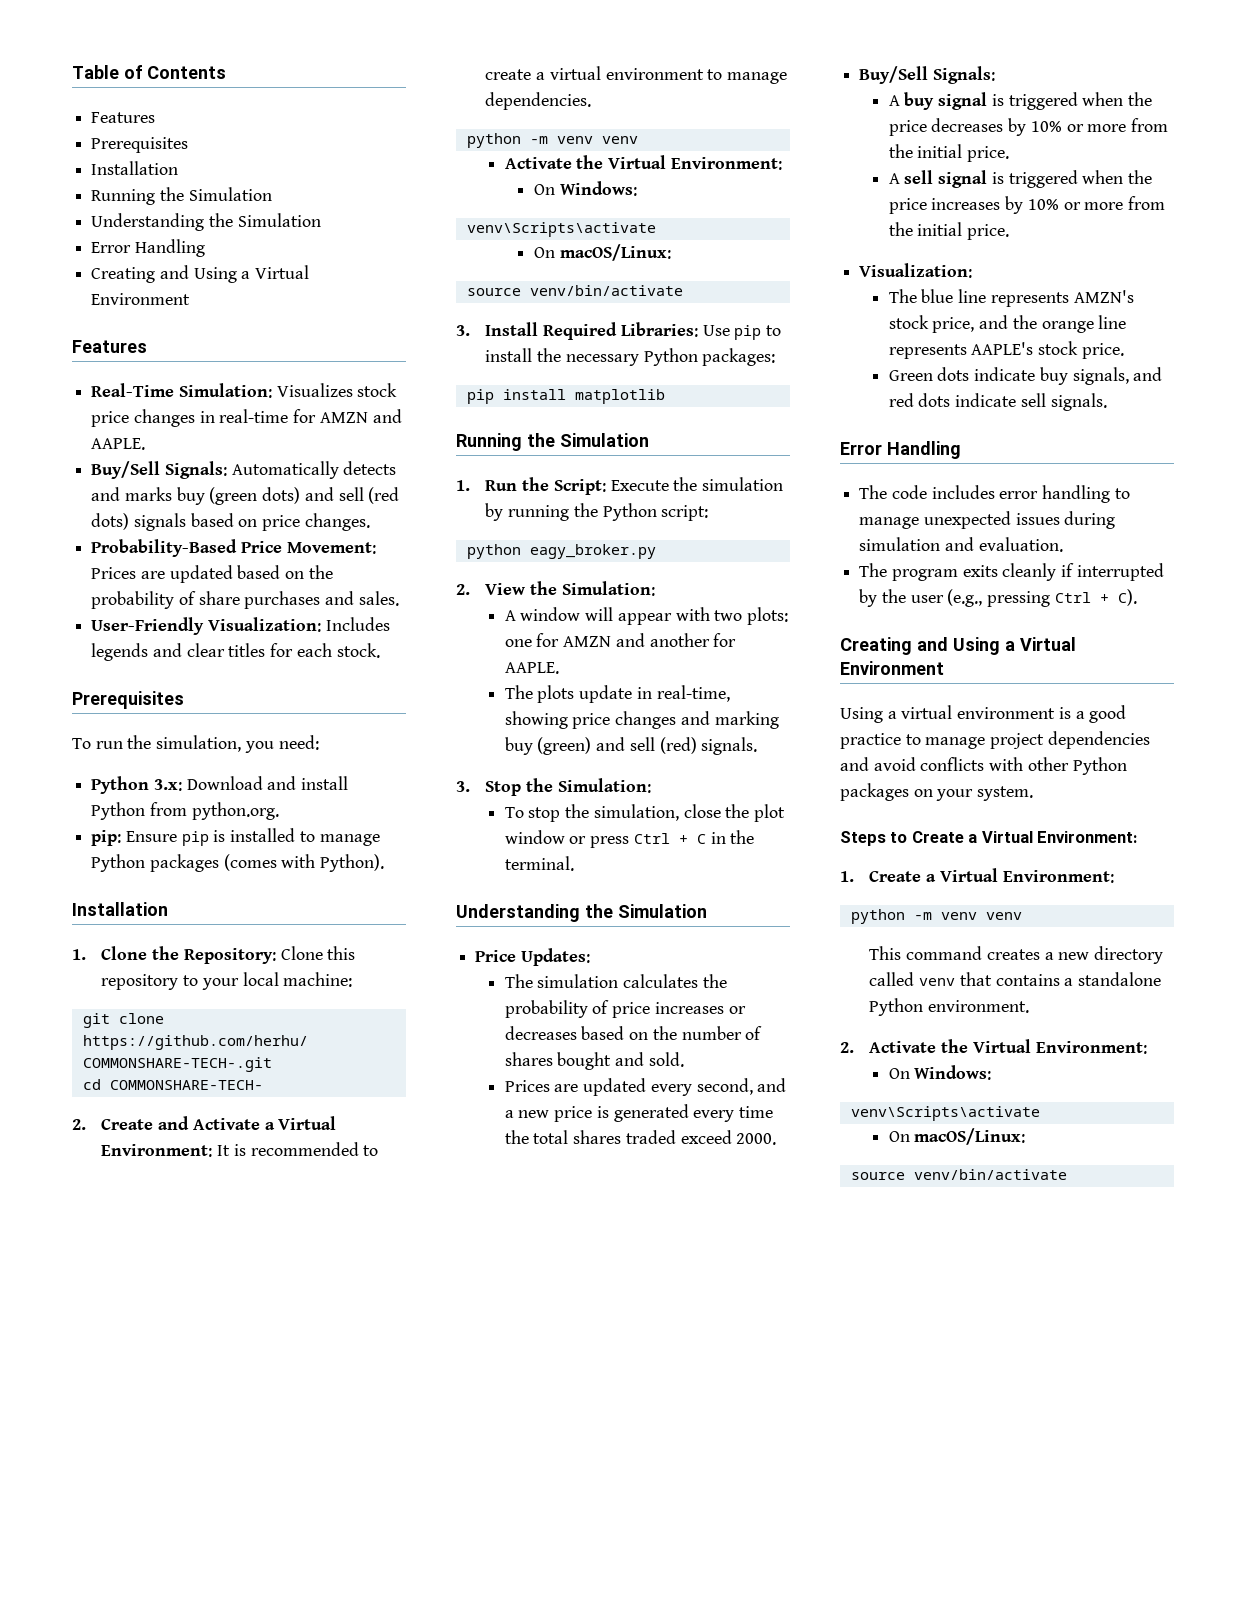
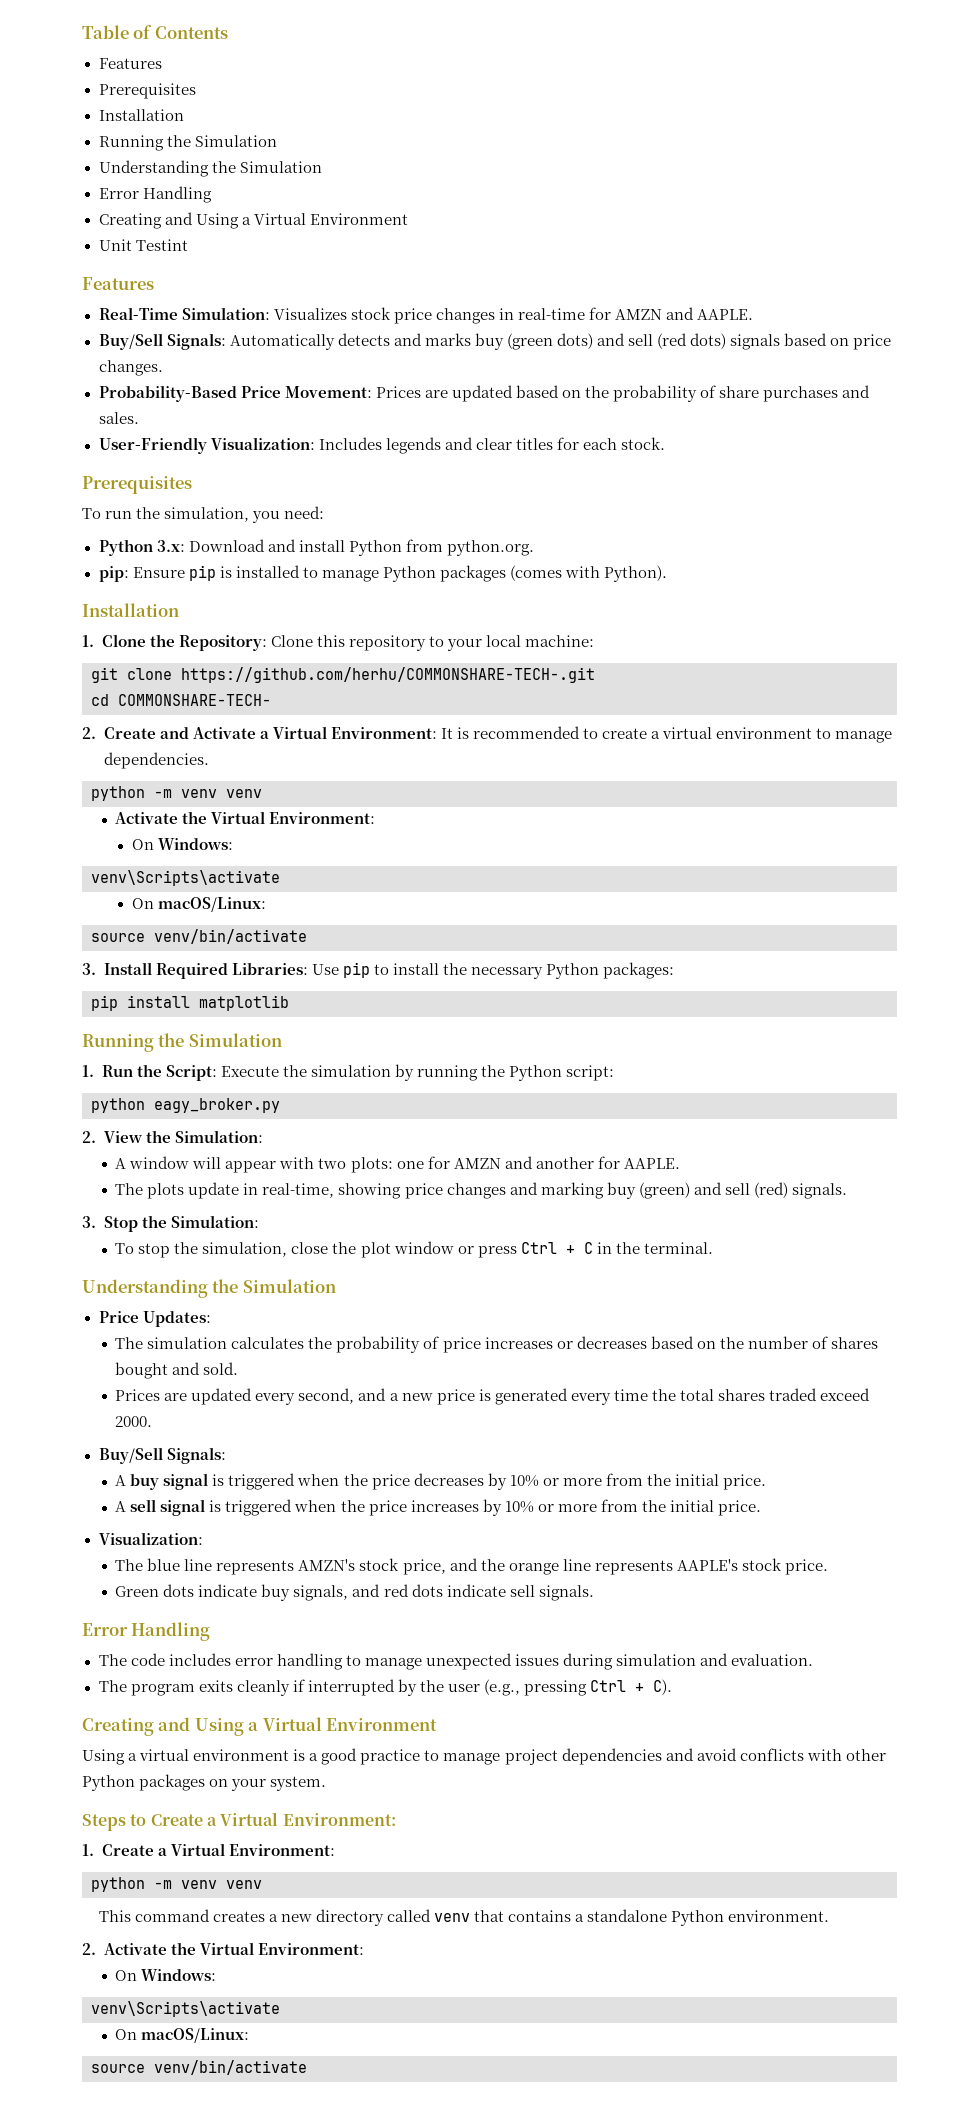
+ Unit Testint

